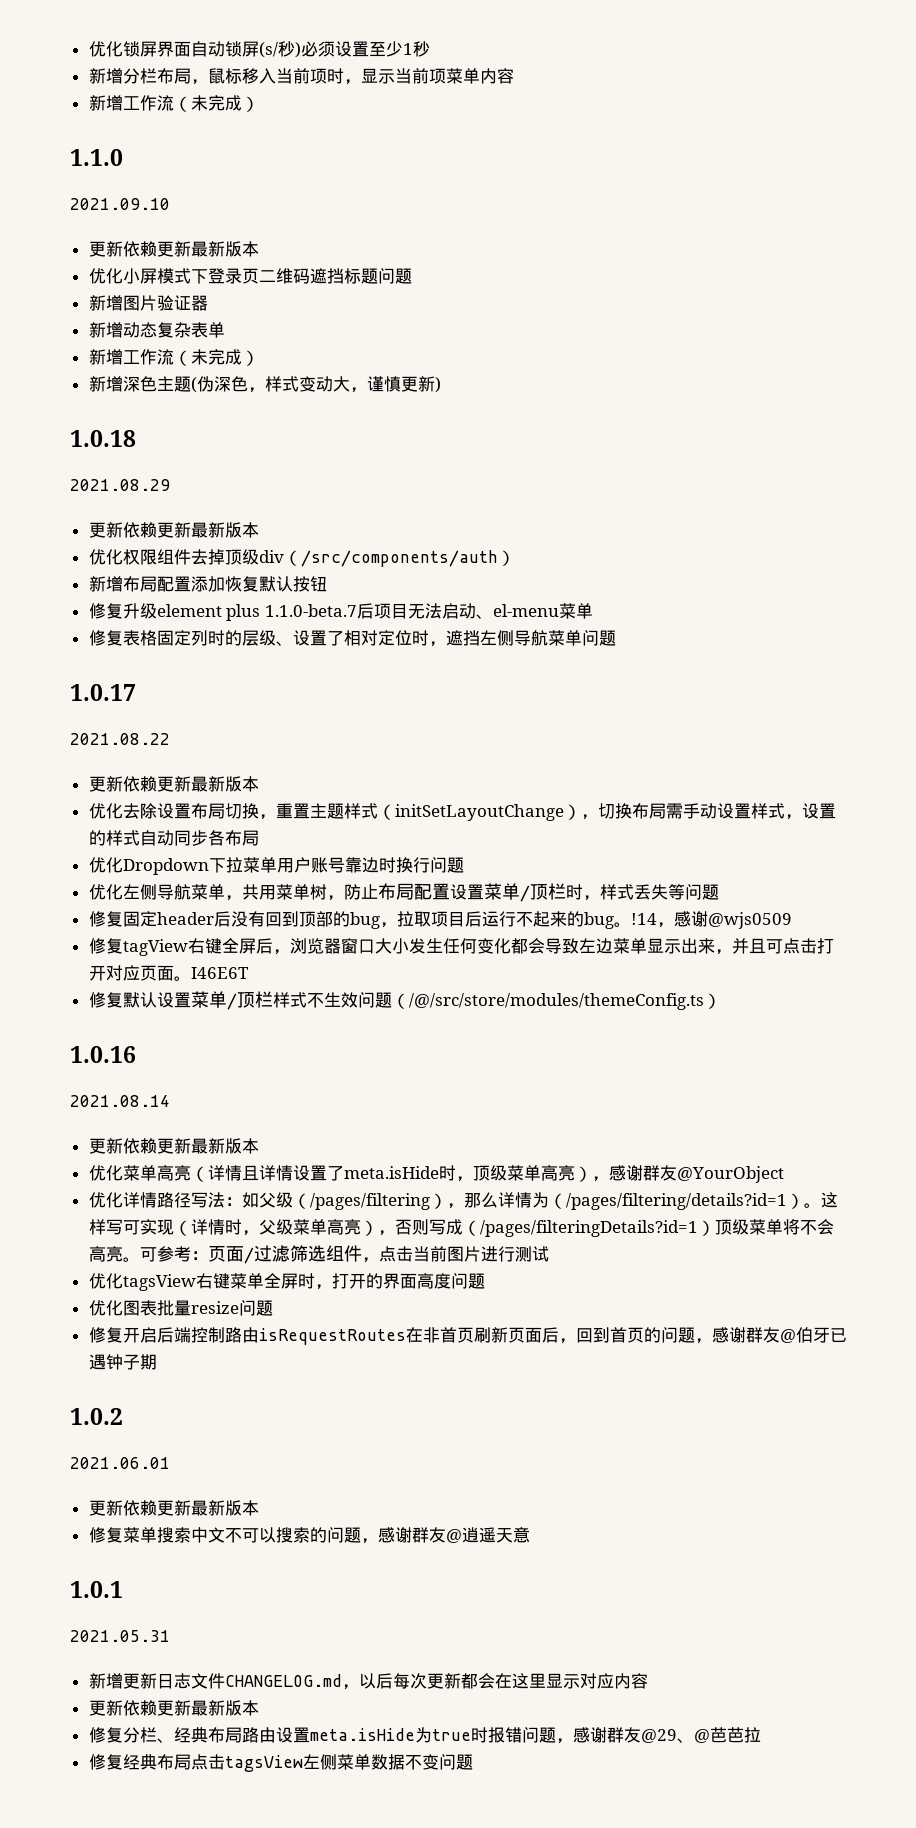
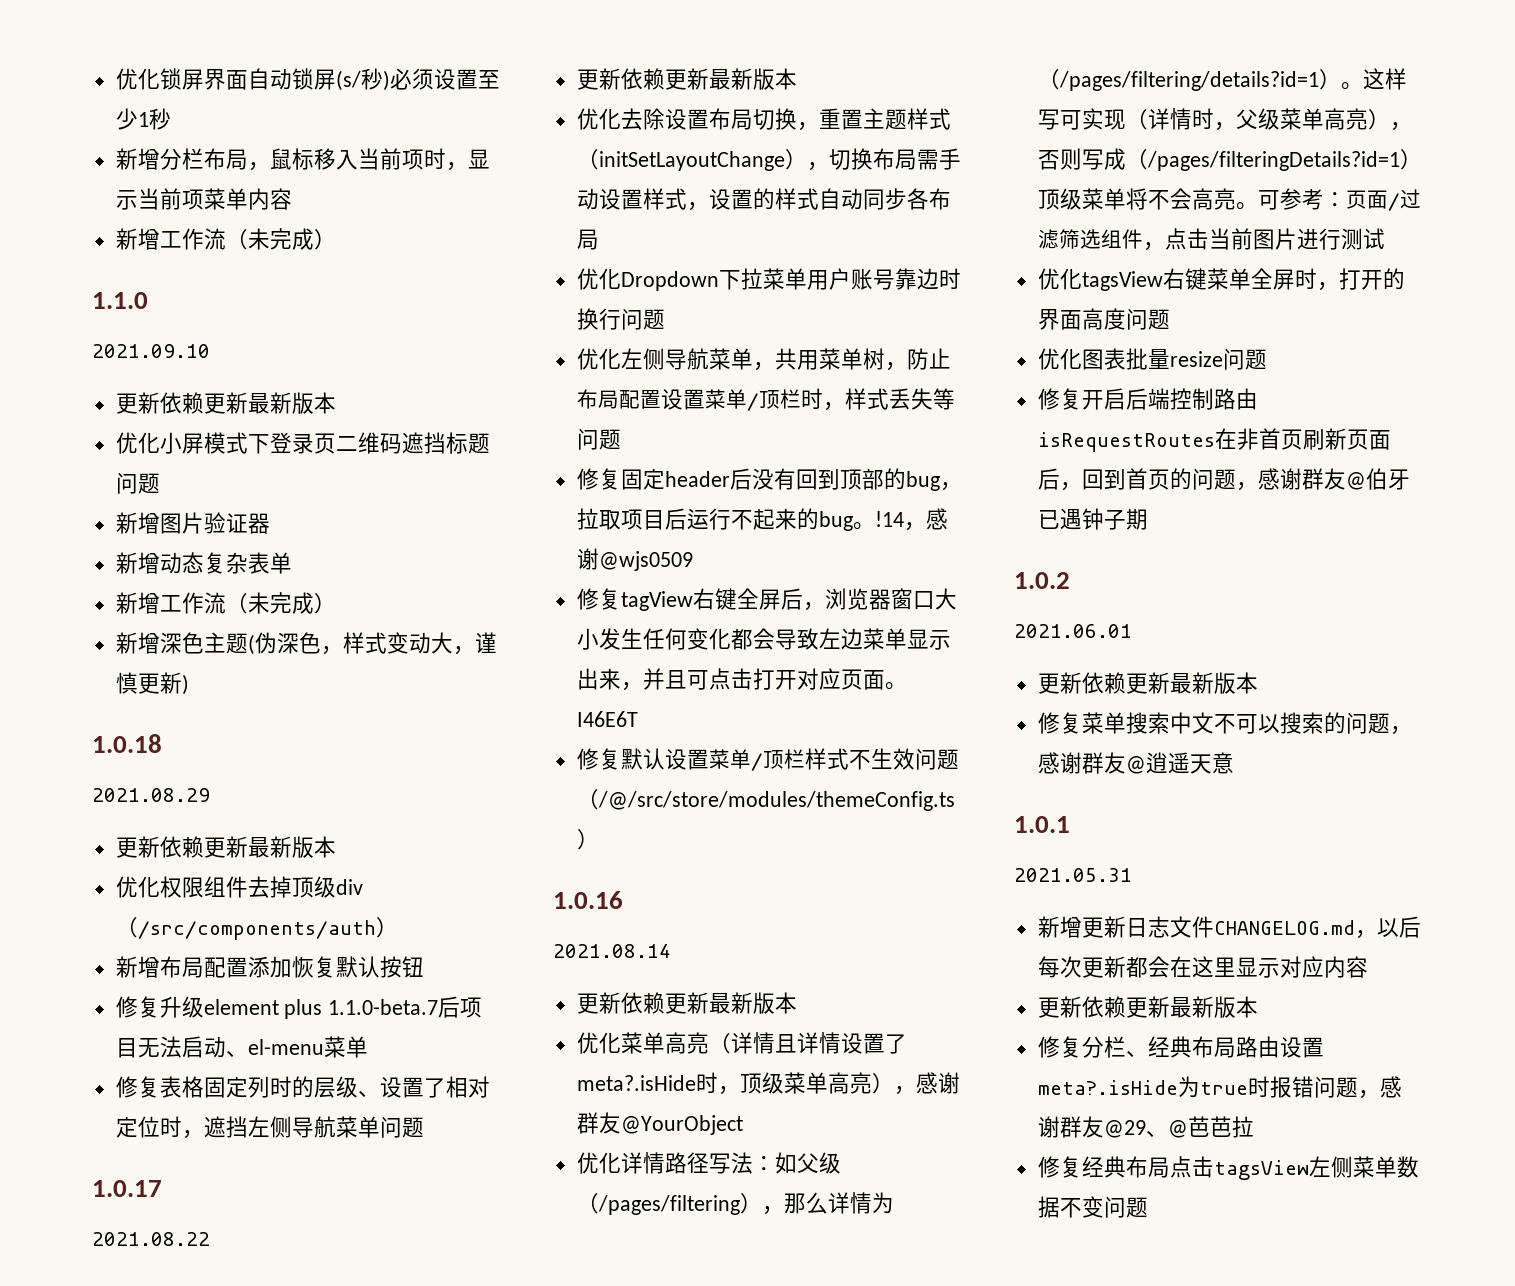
- 优化菜单高亮（详情且详情设置了meta.isHide时，顶级菜单高亮），感谢群友@YourObject
+ 优化菜单高亮（详情且详情设置了meta?.isHide时，顶级菜单高亮），感谢群友@YourObject
- 修复分栏、经典布局路由设置meta.isHide为true时报错问题，感谢群友@29、@芭芭拉
+ 修复分栏、经典布局路由设置meta?.isHide为true时报错问题，感谢群友@29、@芭芭拉

